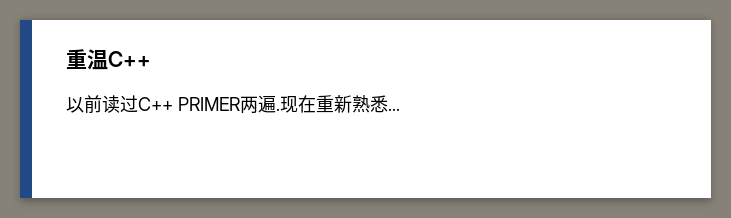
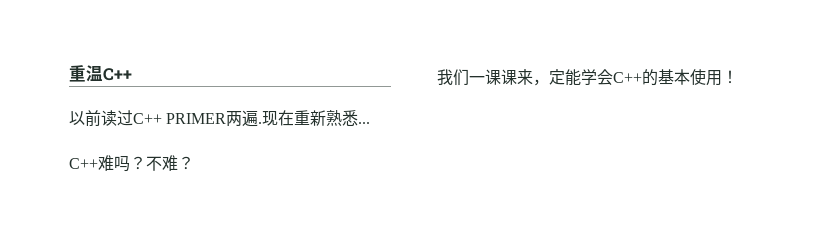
+ C++难吗？不难？
+ 我们一课课来，定能学会C++的基本使用！

